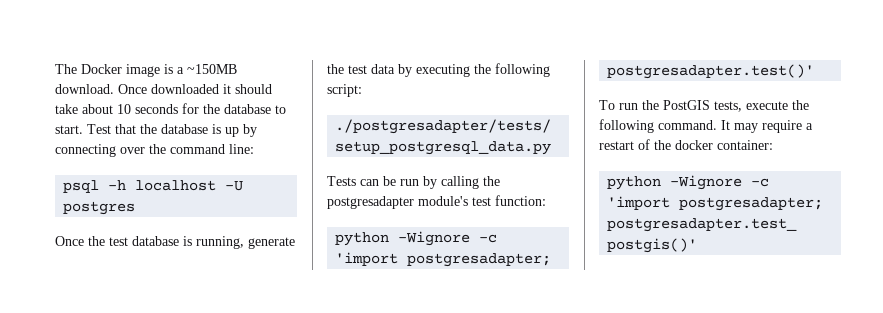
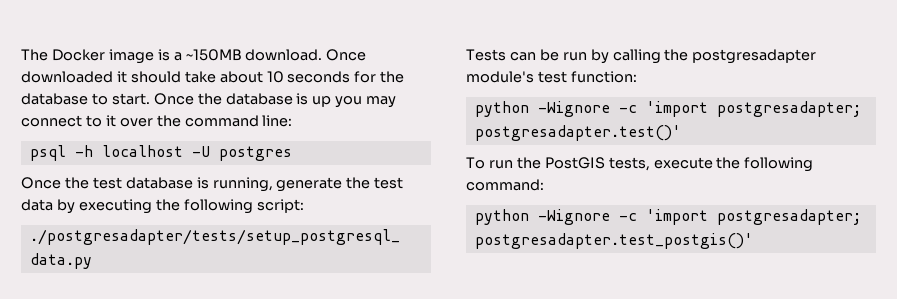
- Test that the database is up by connecting over the command line:
+ Once the database is up you may connect to it over the command line:
- To run the PostGIS tests, execute the following command. It may require a restart of the docker container:
+ To run the PostGIS tests, execute the following command:

